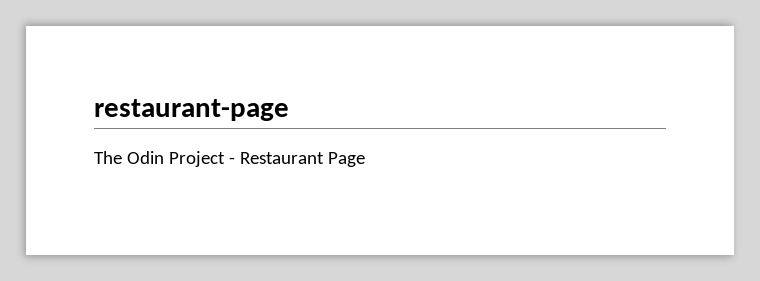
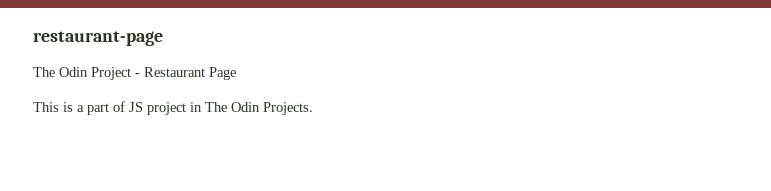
+ This is a part of JS project in The Odin Projects.

